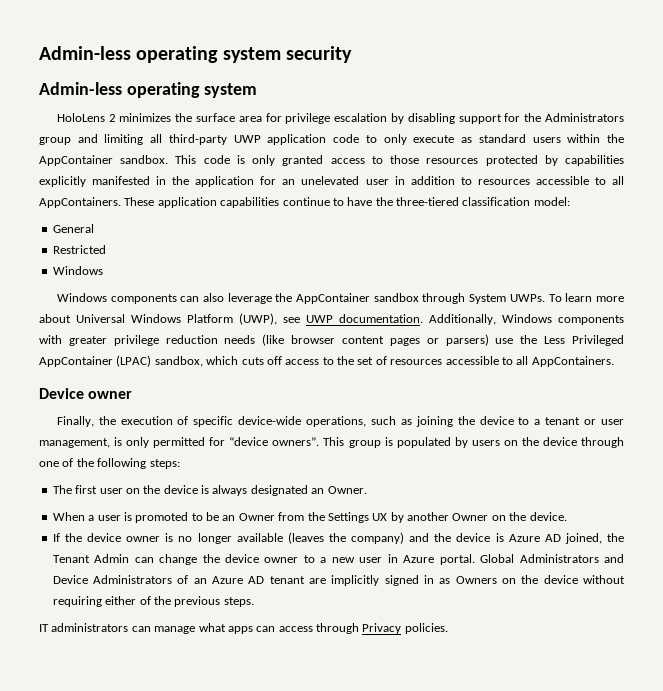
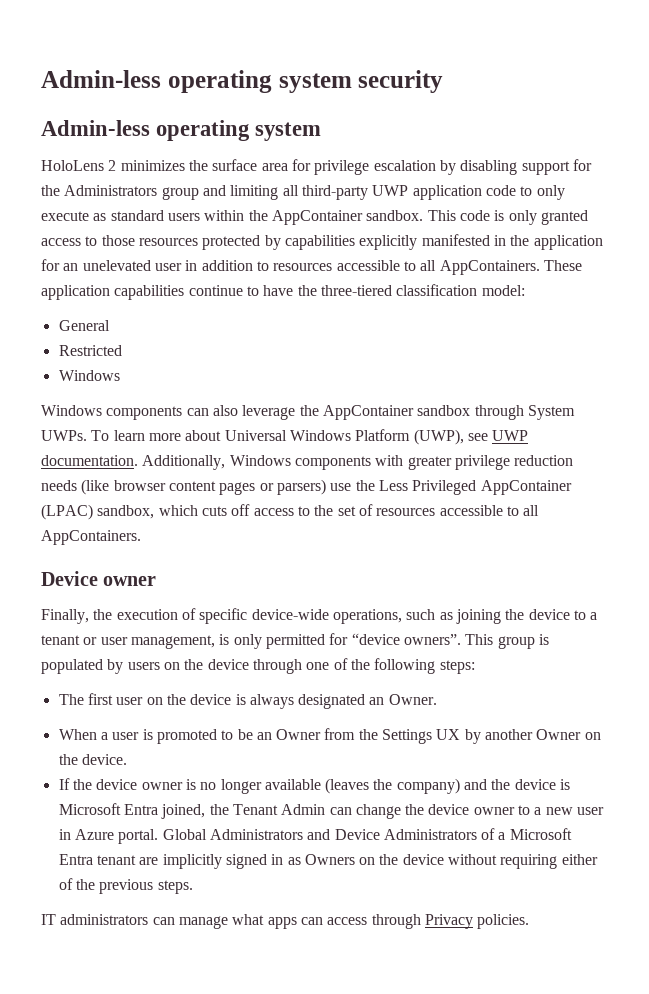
- If the device owner is no longer available (leaves the company) and the device is Azure AD joined, the Tenant Admin can change the device owner to a new user in Azure portal.
+ If the device owner is no longer available (leaves the company) and the device is Microsoft Entra joined, the Tenant Admin can change the device owner to a new user in Azure portal.
- Global Administrators and Device Administrators of an Azure AD tenant are implicitly signed in as Owners on the device without requiring either of the previous steps.
+ Global Administrators and Device Administrators of a Microsoft Entra tenant are implicitly signed in as Owners on the device without requiring either of the previous steps.

